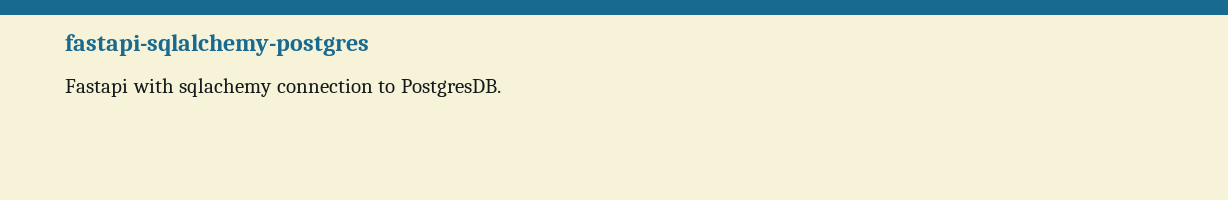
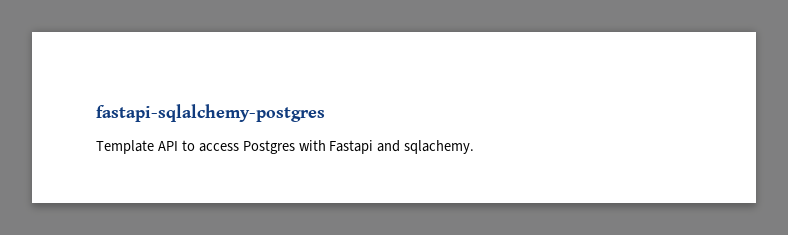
- Fastapi with sqlachemy connection to PostgresDB.
+ Template API to access Postgres with Fastapi and sqlachemy.

